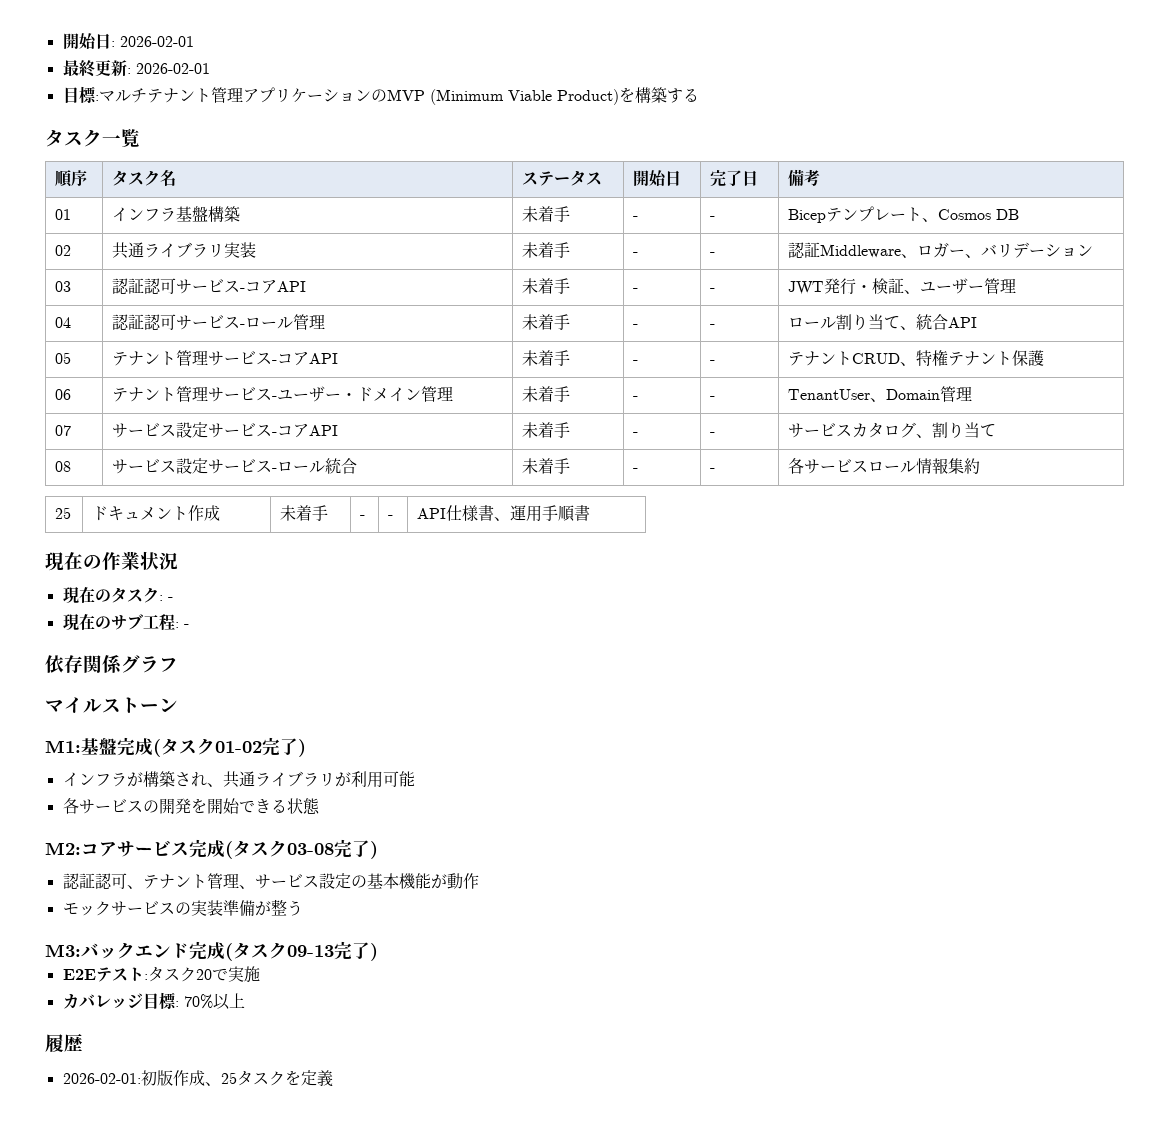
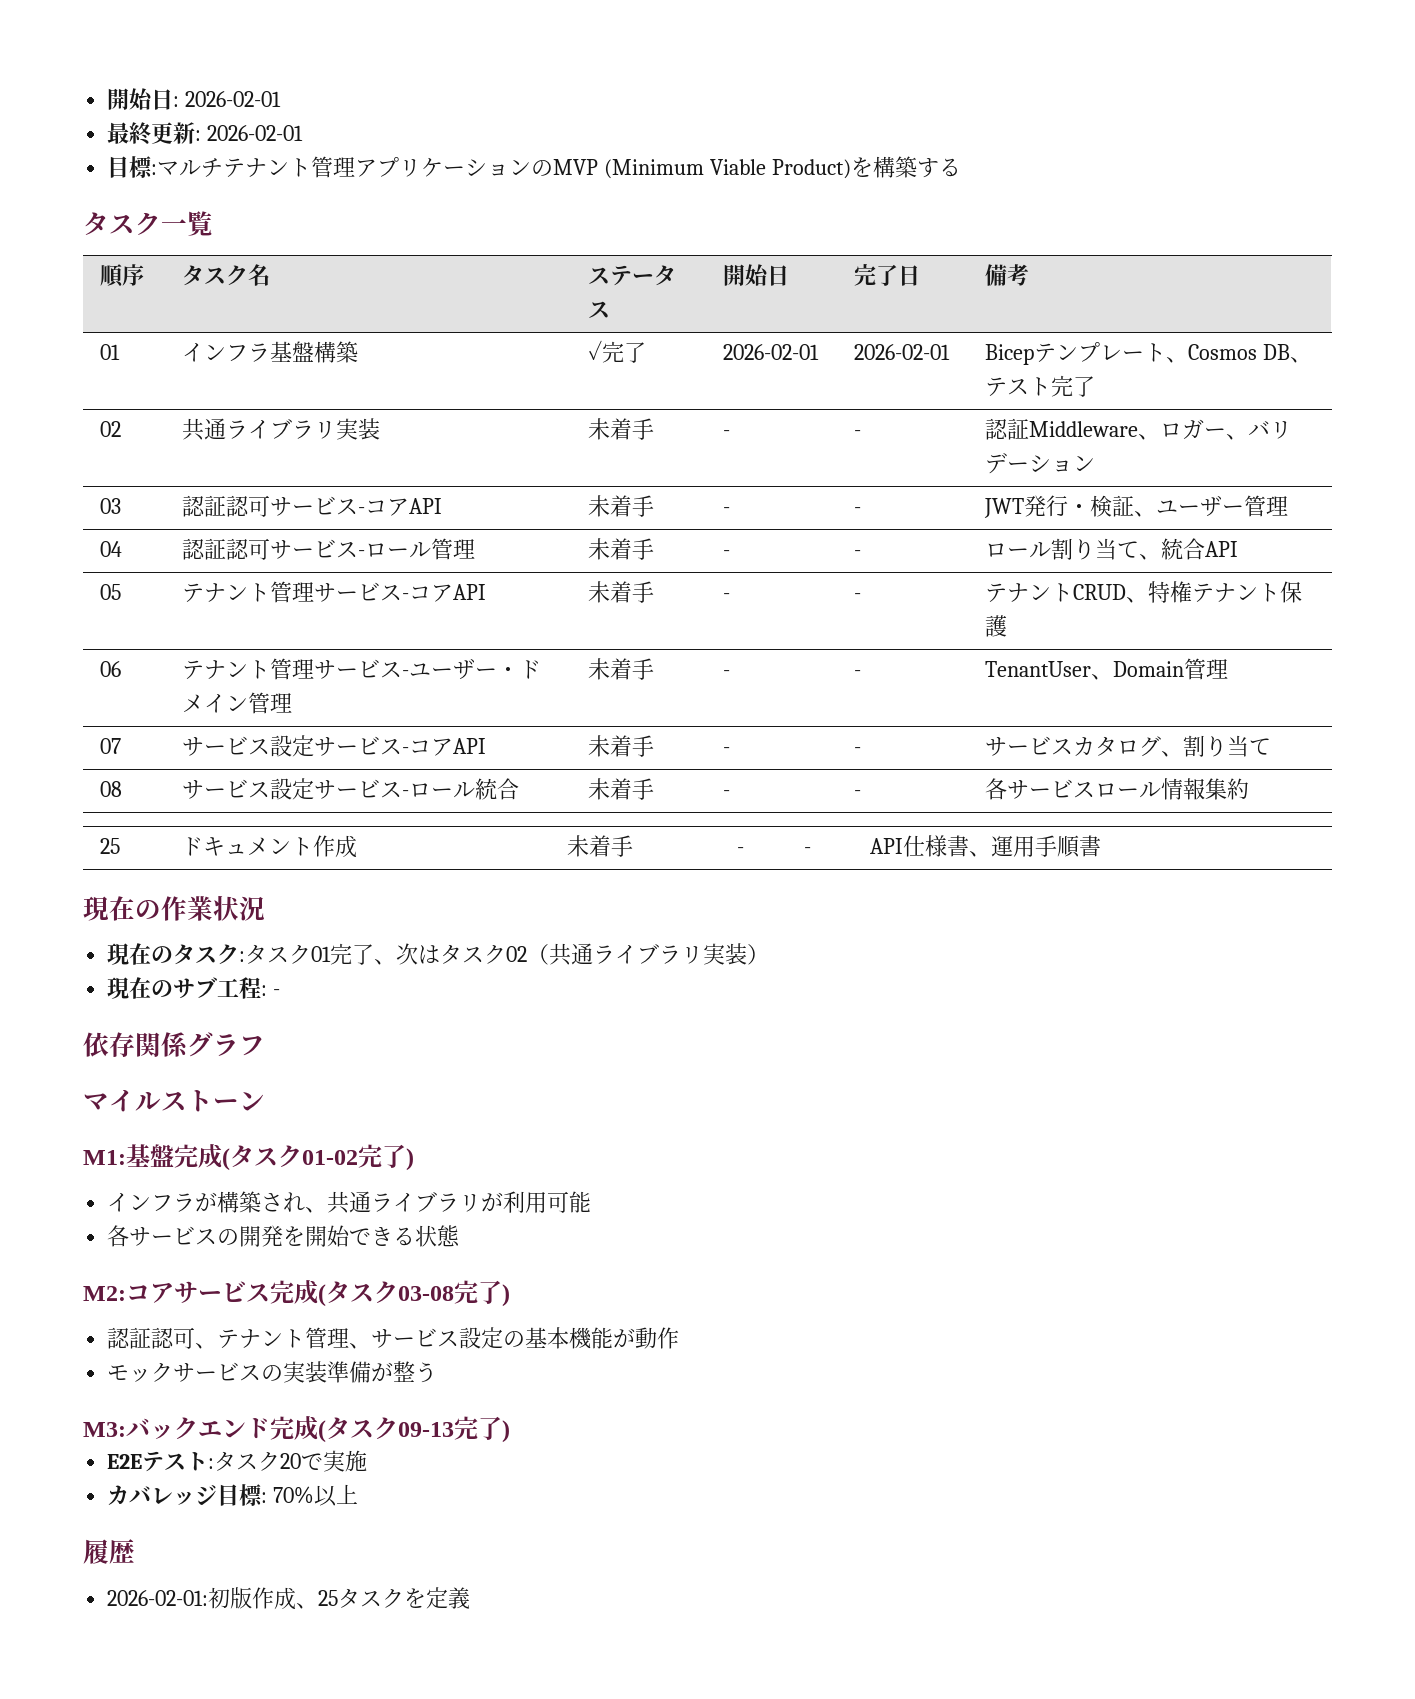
- 01 | インフラ基盤構築 | 未着手 | - | - | Bicepテンプレート、Cosmos DB
+ 01 | インフラ基盤構築 | ✓完了 | 2026-02-01 | 2026-02-01 | Bicepテンプレート、Cosmos DB、テスト完了
- 現在のタスク: -
+ 現在のタスク:タスク01完了、次はタスク02（共通ライブラリ実装）

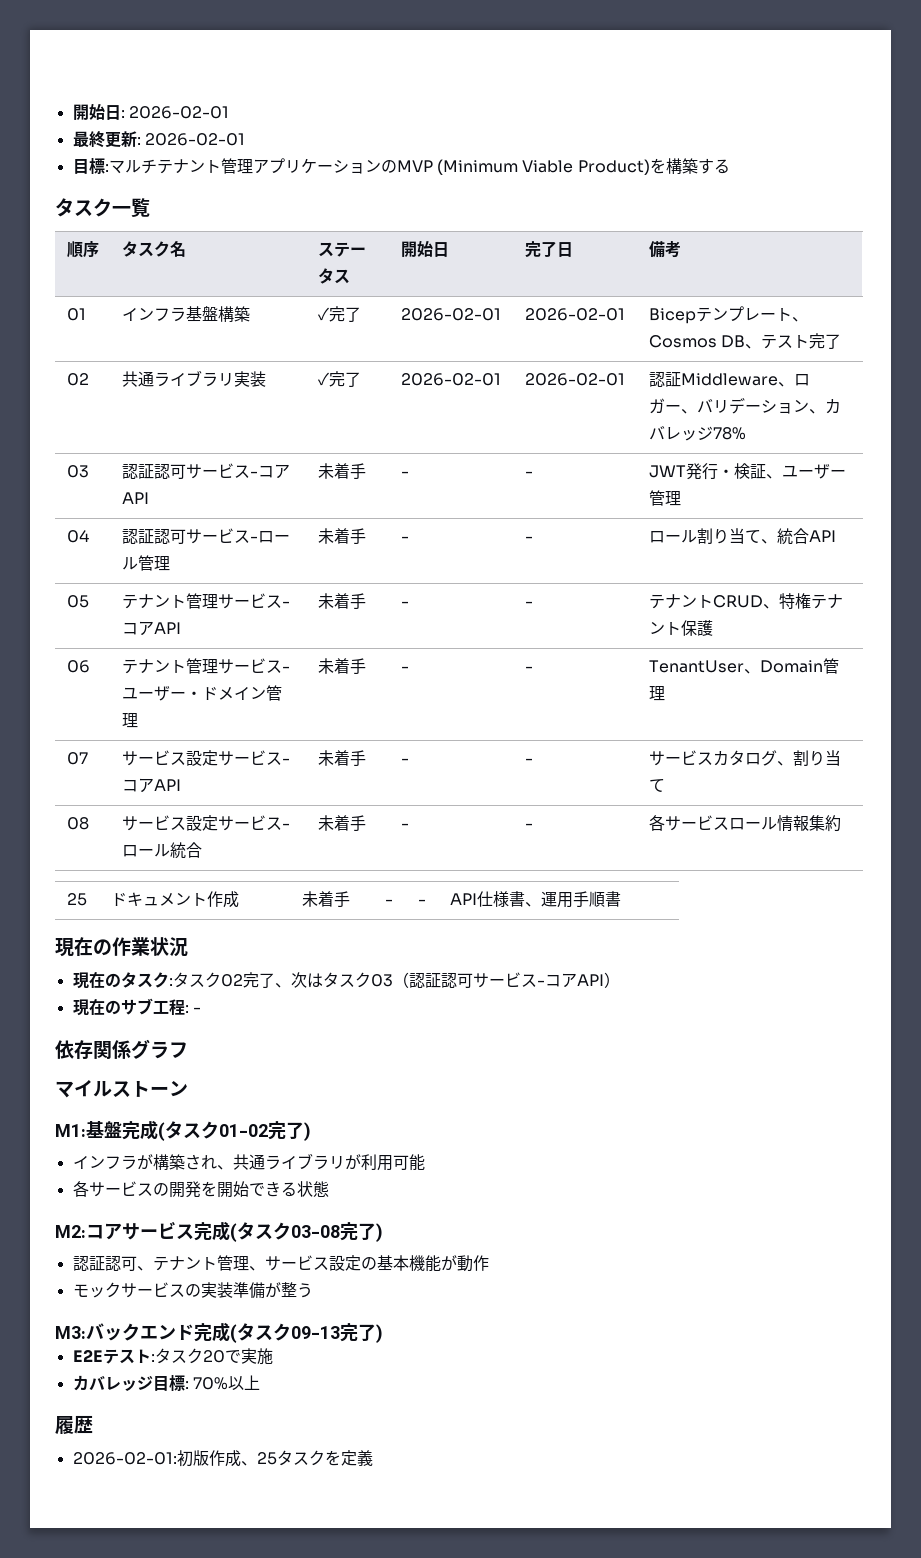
- 02 | 共通ライブラリ実装 | 未着手 | - | - | 認証Middleware、ロガー、バリデーション
+ 02 | 共通ライブラリ実装 | ✓完了 | 2026-02-01 | 2026-02-01 | 認証Middleware、ロガー、バリデーション、カバレッジ78%
- 現在のタスク:タスク01完了、次はタスク02（共通ライブラリ実装）
+ 現在のタスク:タスク02完了、次はタスク03（認証認可サービス-コアAPI）

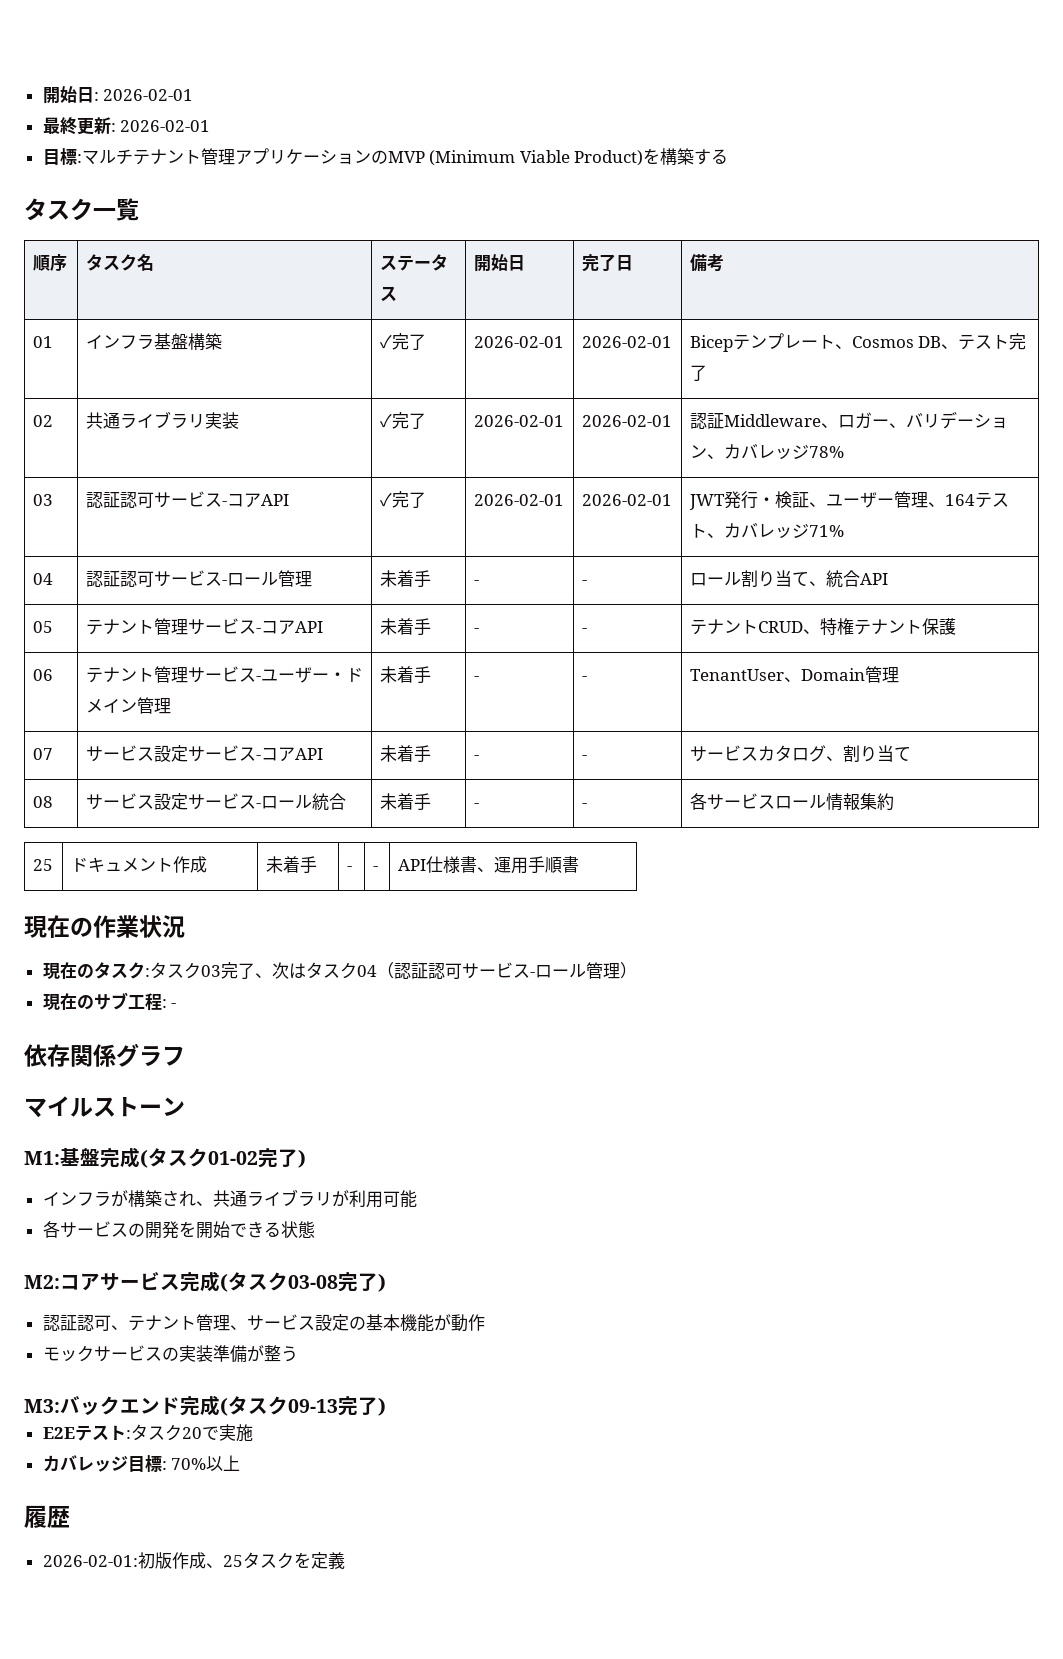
- 03 | 認証認可サービス-コアAPI | 未着手 | - | - | JWT発行・検証、ユーザー管理
+ 03 | 認証認可サービス-コアAPI | ✓完了 | 2026-02-01 | 2026-02-01 | JWT発行・検証、ユーザー管理、164テスト、カバレッジ71%
- 現在のタスク:タスク02完了、次はタスク03（認証認可サービス-コアAPI）
+ 現在のタスク:タスク03完了、次はタスク04（認証認可サービス-ロール管理）

